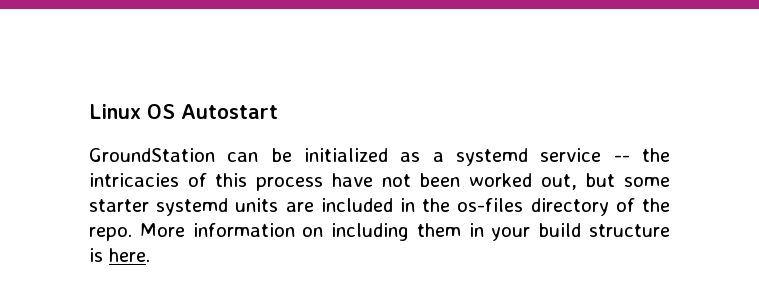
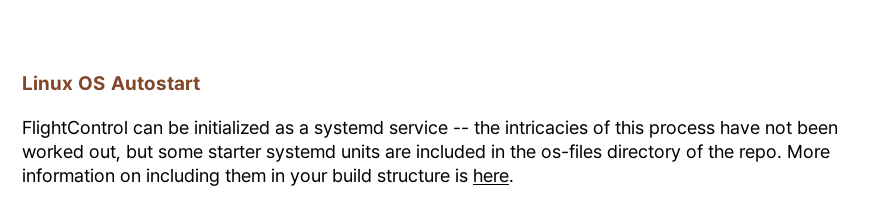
- GroundStation can be initialized as a systemd service -- the intricacies of this process have not been worked out, but some starter systemd units are included in the os-files directory of the repo.
+ FlightControl can be initialized as a systemd service -- the intricacies of this process have not been worked out, but some starter systemd units are included in the os-files directory of the repo.

